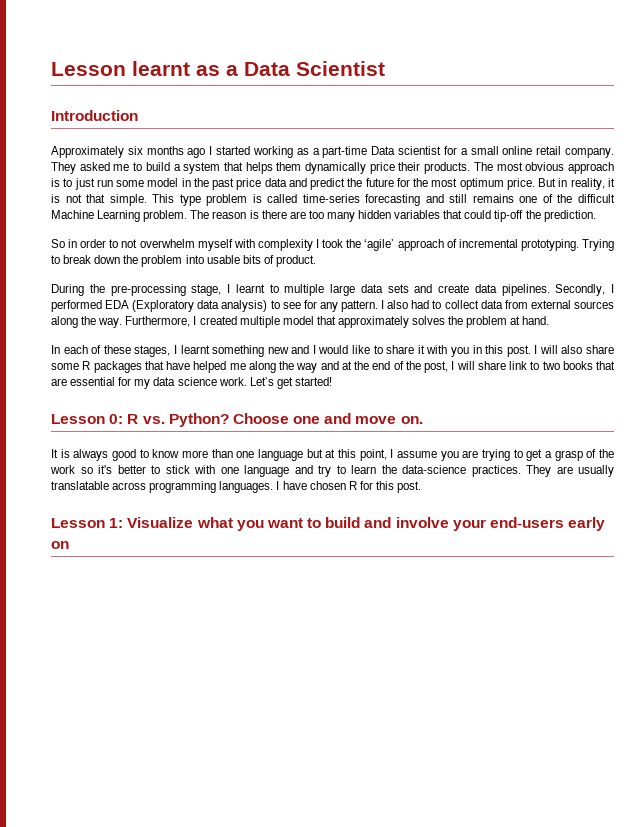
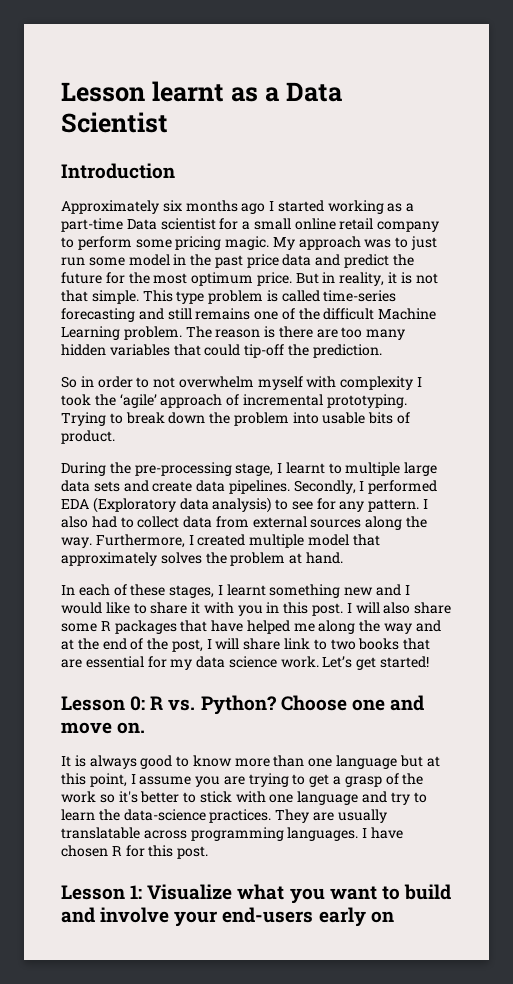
- Approximately six months ago I started working as a part-time Data scientist for a small online retail company. They asked me to build a system that helps them dynamically price their products. The most obvious approach is to just run some model in the past price data and predict the future for the most optimum price.
+ Approximately six months ago I started working as a part-time Data scientist for a small online retail company to perform some pricing magic. My approach was to just run some model in the past price data and predict the future for the most optimum price.

